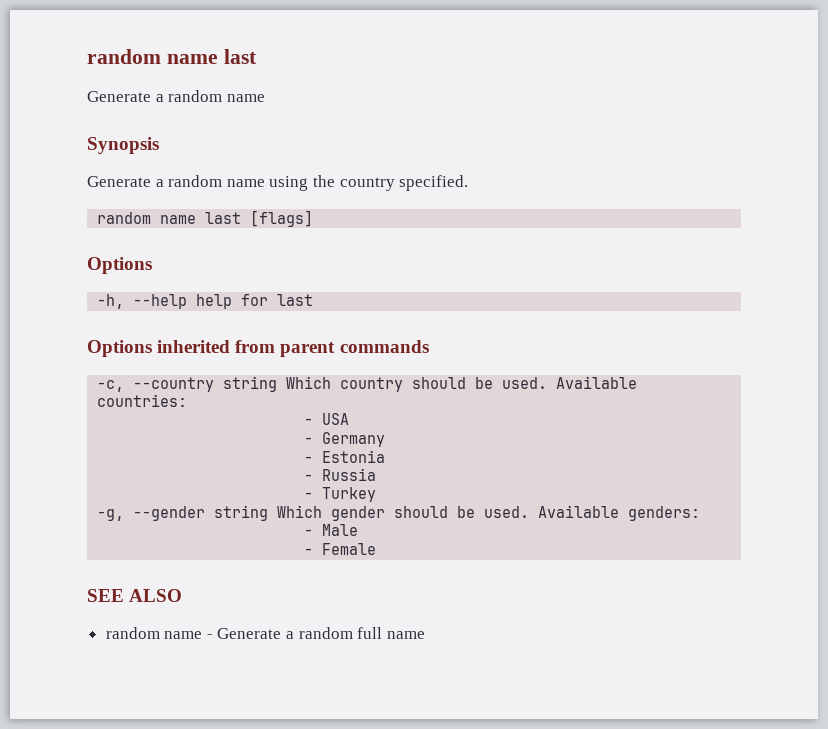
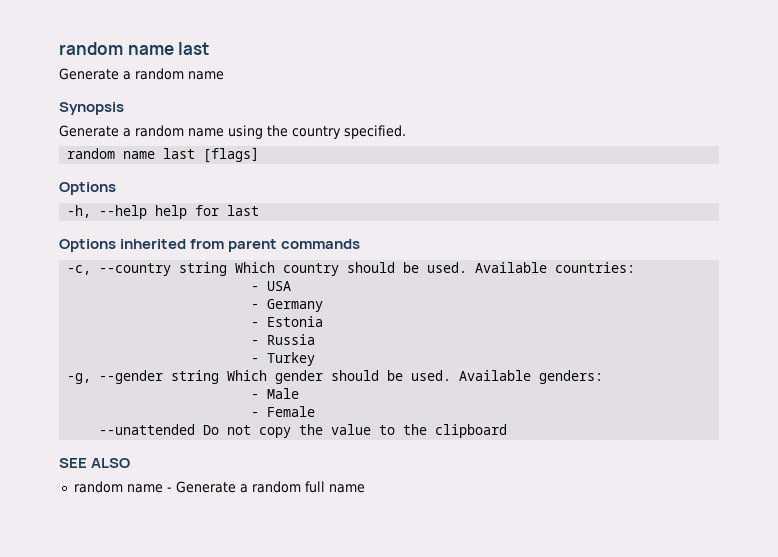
+ --unattended Do not copy the value to the clipboard

